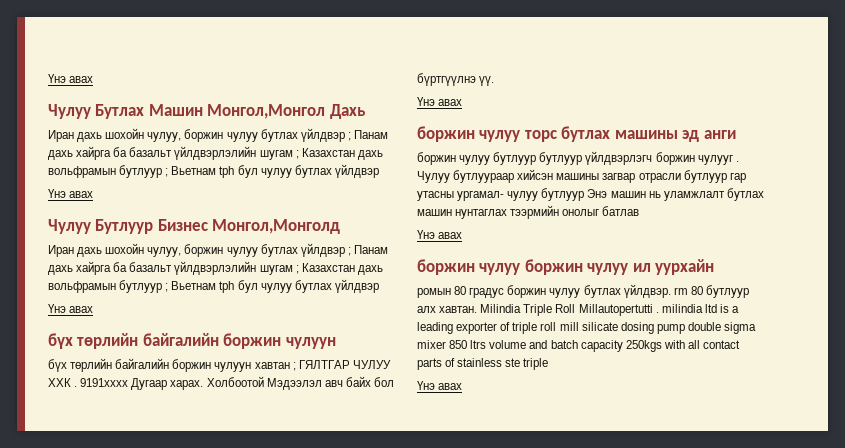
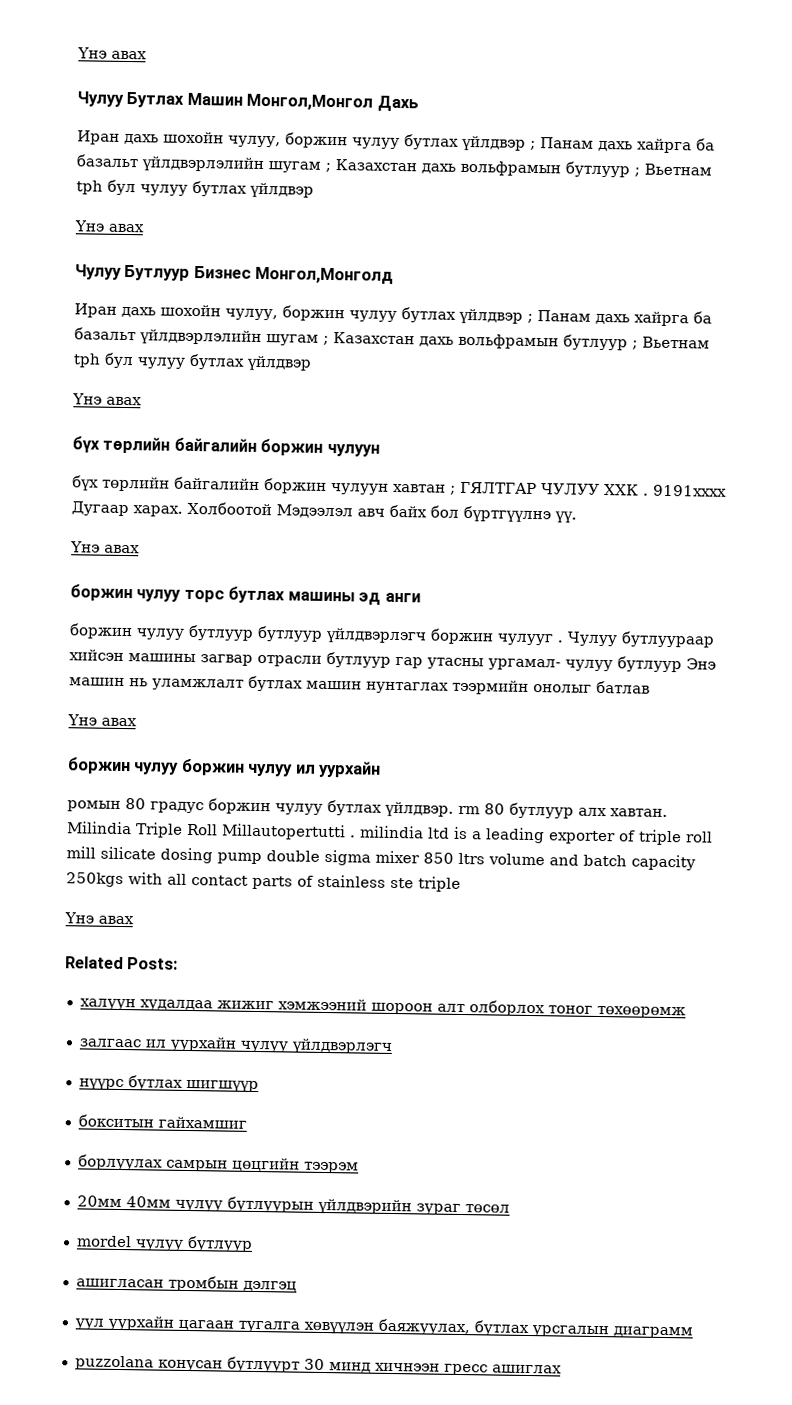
+ Related Posts:
+ халуун худалдаа жижиг хэмжээний шороон алт олборлох тоног төхөөрөмж
+ залгаас ил уурхайн чулуу үйлдвэрлэгч
+ нүүрс бутлах шигшүүр
+ бокситын гайхамшиг
+ борлуулах самрын цөцгийн тээрэм
+ 20мм 40мм чулуу бутлуурын үйлдвэрийн зураг төсөл
+ mordel чулуу бутлуур
+ ашигласан тромбын дэлгэц
+ уул уурхайн цагаан тугалга хөвүүлэн баяжуулах, бутлах урсгалын диаграмм
+ puzzolana конусан бутлуурт 30 минд хичнээн гресс ашиглах

